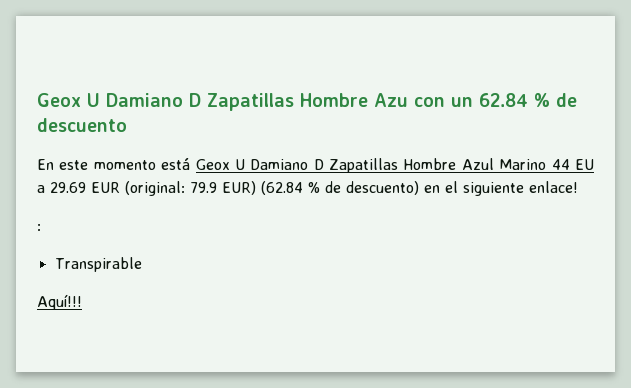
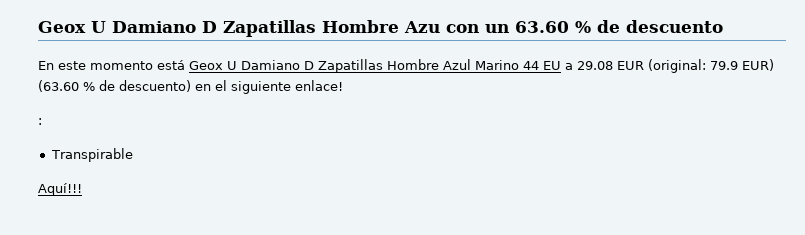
- Geox U Damiano D Zapatillas Hombre Azu con un 62.84 % de descuento
+ Geox U Damiano D Zapatillas Hombre Azu con un 63.60 % de descuento
- En este momento está Geox U Damiano D Zapatillas Hombre Azul Marino 44 EU a 29.69 EUR (original: 79.9 EUR) (62.84 % de descuento) en el siguiente enlace!
+ En este momento está Geox U Damiano D Zapatillas Hombre Azul Marino 44 EU a 29.08 EUR (original: 79.9 EUR) (63.60 % de descuento) en el siguiente enlace!

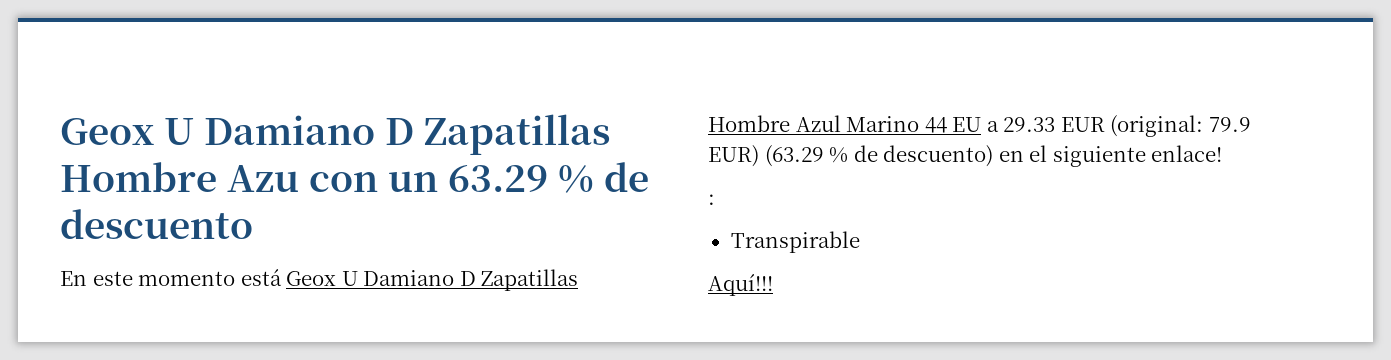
- Geox U Damiano D Zapatillas Hombre Azu con un 63.60 % de descuento
+ Geox U Damiano D Zapatillas Hombre Azu con un 63.29 % de descuento
- En este momento está Geox U Damiano D Zapatillas Hombre Azul Marino 44 EU a 29.08 EUR (original: 79.9 EUR) (63.60 % de descuento) en el siguiente enlace!
+ En este momento está Geox U Damiano D Zapatillas Hombre Azul Marino 44 EU a 29.33 EUR (original: 79.9 EUR) (63.29 % de descuento) en el siguiente enlace!

